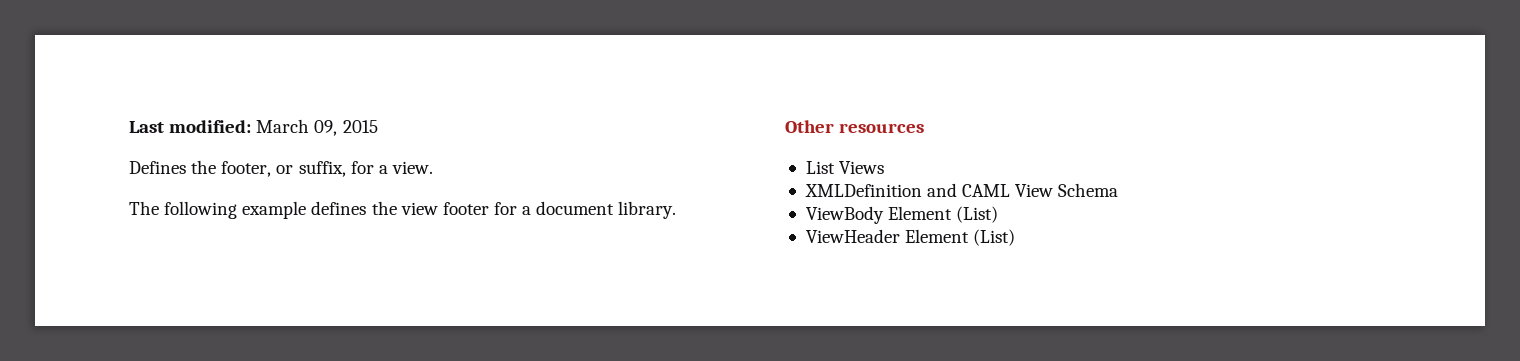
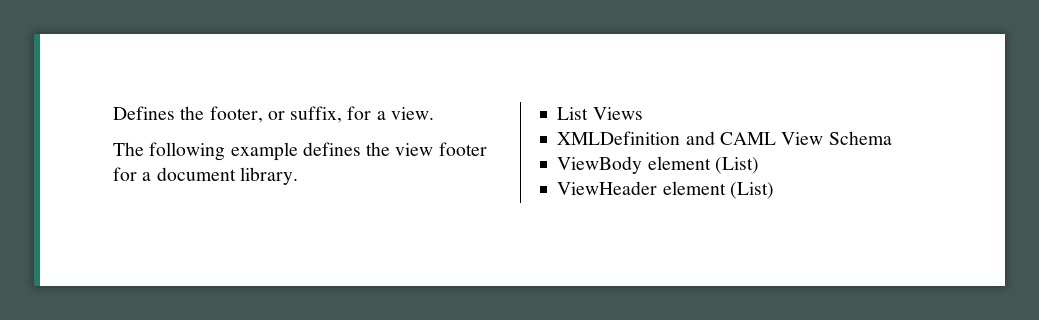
- Last modified: March 09, 2015
- Other resources
- ViewBody Element (List)
+ ViewBody element (List)
- ViewHeader Element (List)
+ ViewHeader element (List)

